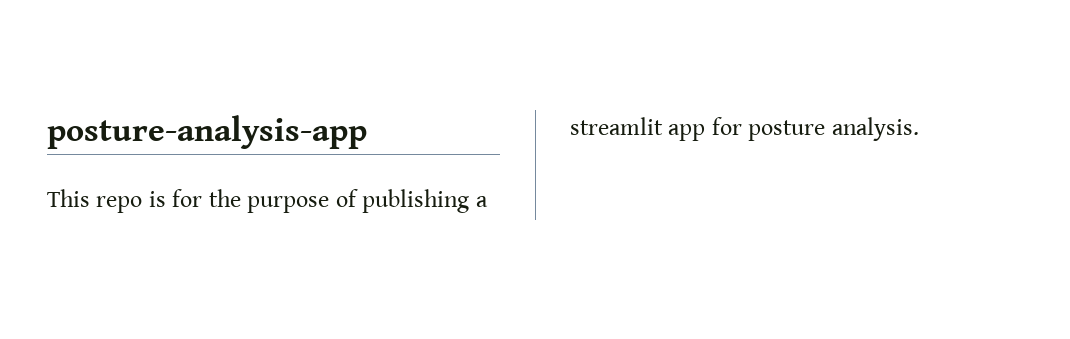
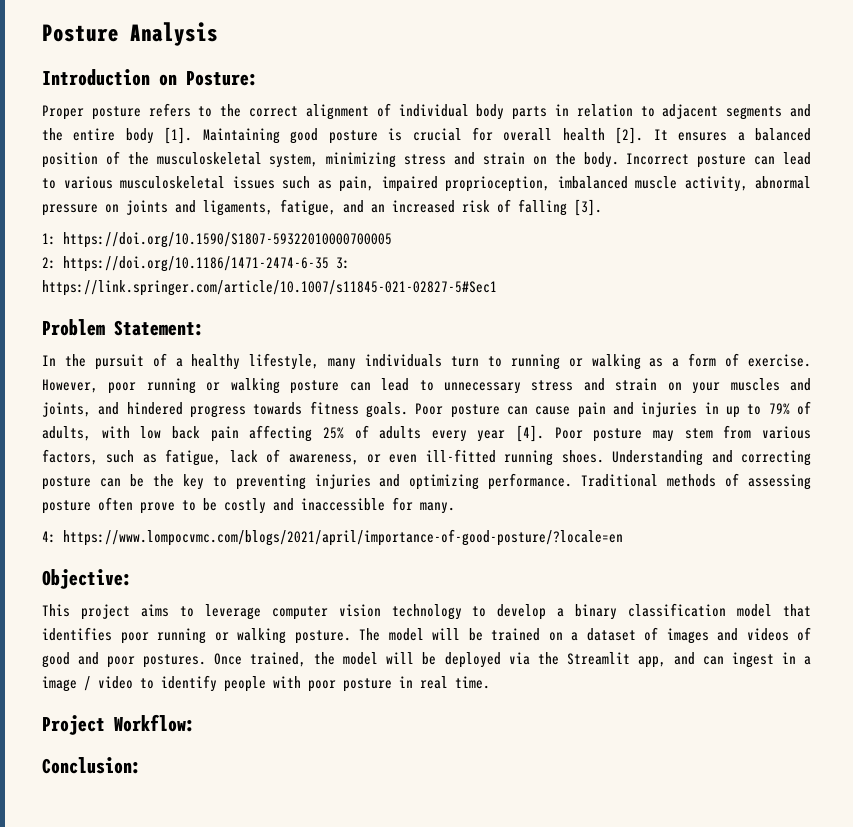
- posture-analysis-app
- This repo is for the purpose of publishing a streamlit app for posture analysis.
+ Posture Analysis
+ Introduction on Posture:
+ Proper posture refers to the correct alignment of individual body parts in relation to adjacent segments and the entire body [1]. Maintaining good posture is crucial for overall health [2]. It ensures a balanced position of the musculoskeletal system, minimizing stress and strain on the body. Incorrect posture can lead to various musculoskeletal issues such as pain, impaired proprioception, imbalanced muscle activity, abnormal pressure on joints and ligaments, fatigue, and an increased risk of falling [3].
+ 1: https://doi.org/10.1590/S1807-59322010000700005
+ 2: https://doi.org/10.1186/1471-2474-6-35 3: https://link.springer.com/article/10.1007/s11845-021-02827-5#Sec1
+ Problem Statement:
+ In the pursuit of a healthy lifestyle, many individuals turn to running or walking as a form of exercise. However, poor running or walking posture can lead to unnecessary stress and strain on your muscles and joints, and hindered progress towards fitness goals. Poor posture can cause pain and injuries in up to 79% of adults, with low back pain affecting 25% of adults every year [4]. Poor posture may stem from various factors, such as fatigue, lack of awareness, or even ill-fitted running shoes. Understanding and correcting posture can be the key to preventing injuries and optimizing performance. Traditional methods of assessing posture often prove to be costly and inaccessible for many.
+ 4: https://www.lompocvmc.com/blogs/2021/april/importance-of-good-posture/?locale=en
+ Objective:
+ This project aims to leverage computer vision technology to develop a binary classification model that identifies poor running or walking posture. The model will be trained on a dataset of images and videos of good and poor postures. Once trained, the model will be deployed via the Streamlit app, and can ingest in a image / video to identify people with poor posture in real time.
+ Project Workflow:
+ Conclusion:

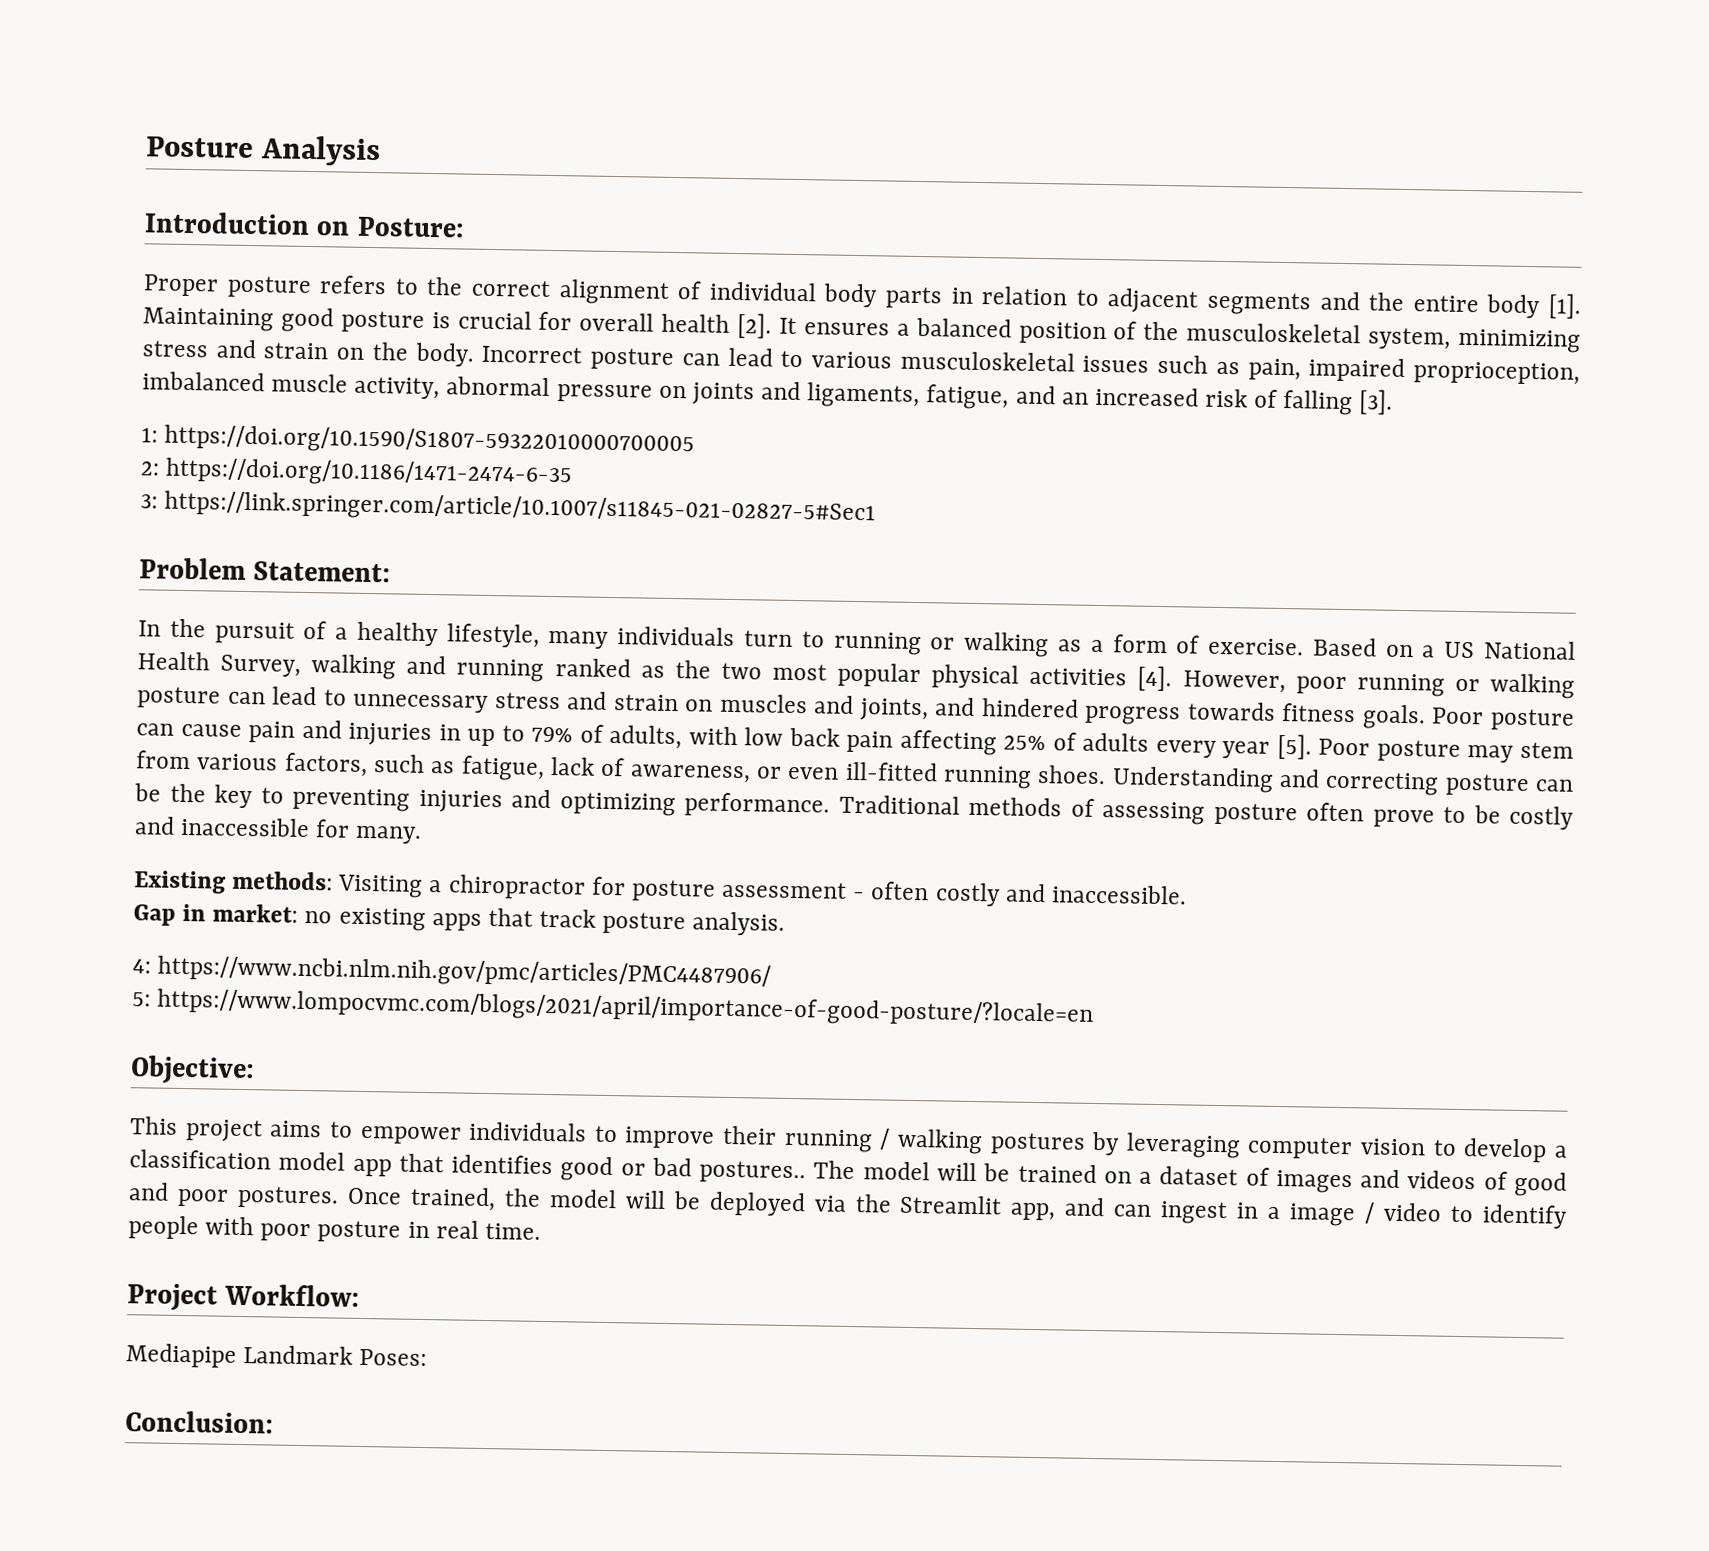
- 2: https://doi.org/10.1186/1471-2474-6-35 3: https://link.springer.com/article/10.1007/s11845-021-02827-5#Sec1
+ 2: https://doi.org/10.1186/1471-2474-6-35
+ 3: https://link.springer.com/article/10.1007/s11845-021-02827-5#Sec1
+ Based on a US National Health Survey, walking and running ranked as the two most popular physical activities [4].
- However, poor running or walking posture can lead to unnecessary stress and strain on your muscles and joints, and hindered progress towards fitness goals.
+ However, poor running or walking posture can lead to unnecessary stress and strain on muscles and joints, and hindered progress towards fitness goals.
- Poor posture can cause pain and injuries in up to 79% of adults, with low back pain affecting 25% of adults every year [4].
+ Poor posture can cause pain and injuries in up to 79% of adults, with low back pain affecting 25% of adults every year [5].
+ Existing methods: Visiting a chiropractor for posture assessment - often costly and inaccessible.
+ Gap in market: no existing apps that track posture analysis.
- 4: https://www.lompocvmc.com/blogs/2021/april/importance-of-good-posture/?locale=en
+ 4: https://www.ncbi.nlm.nih.gov/pmc/articles/PMC4487906/
+ 5: https://www.lompocvmc.com/blogs/2021/april/importance-of-good-posture/?locale=en
- This project aims to leverage computer vision technology to develop a binary classification model that identifies poor running or walking posture.
+ This project aims to empower individuals to improve their running / walking postures by leveraging computer vision to develop a classification model app that identifies good or bad postures..
+ Mediapipe Landmark Poses:

